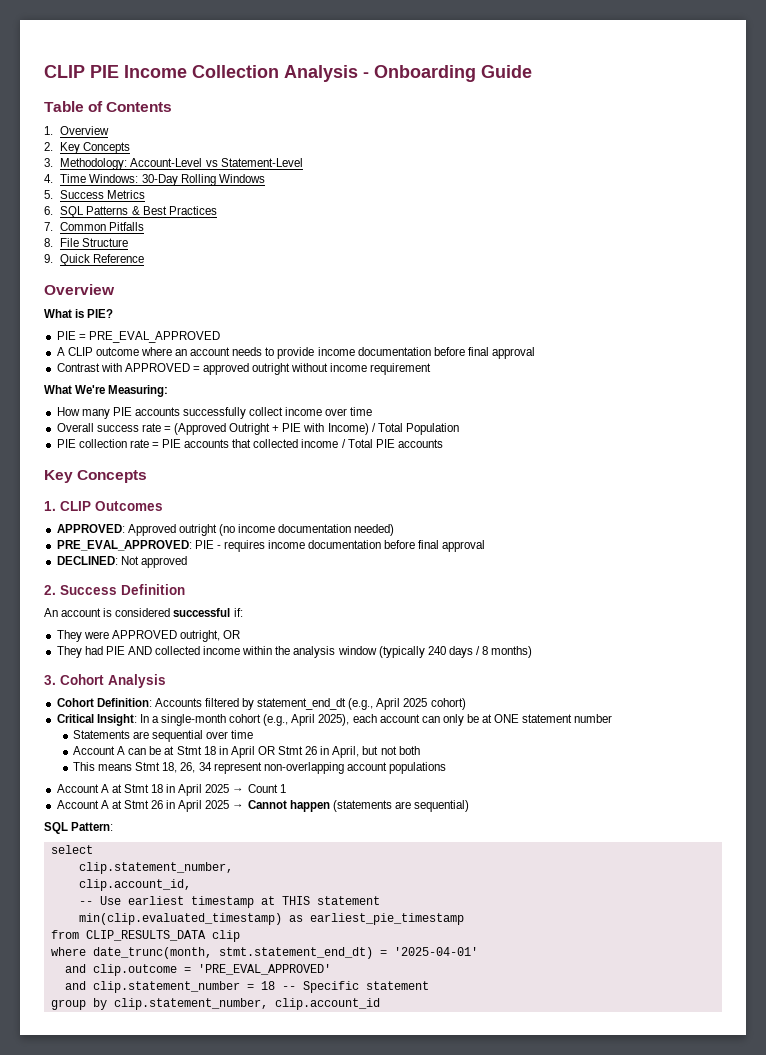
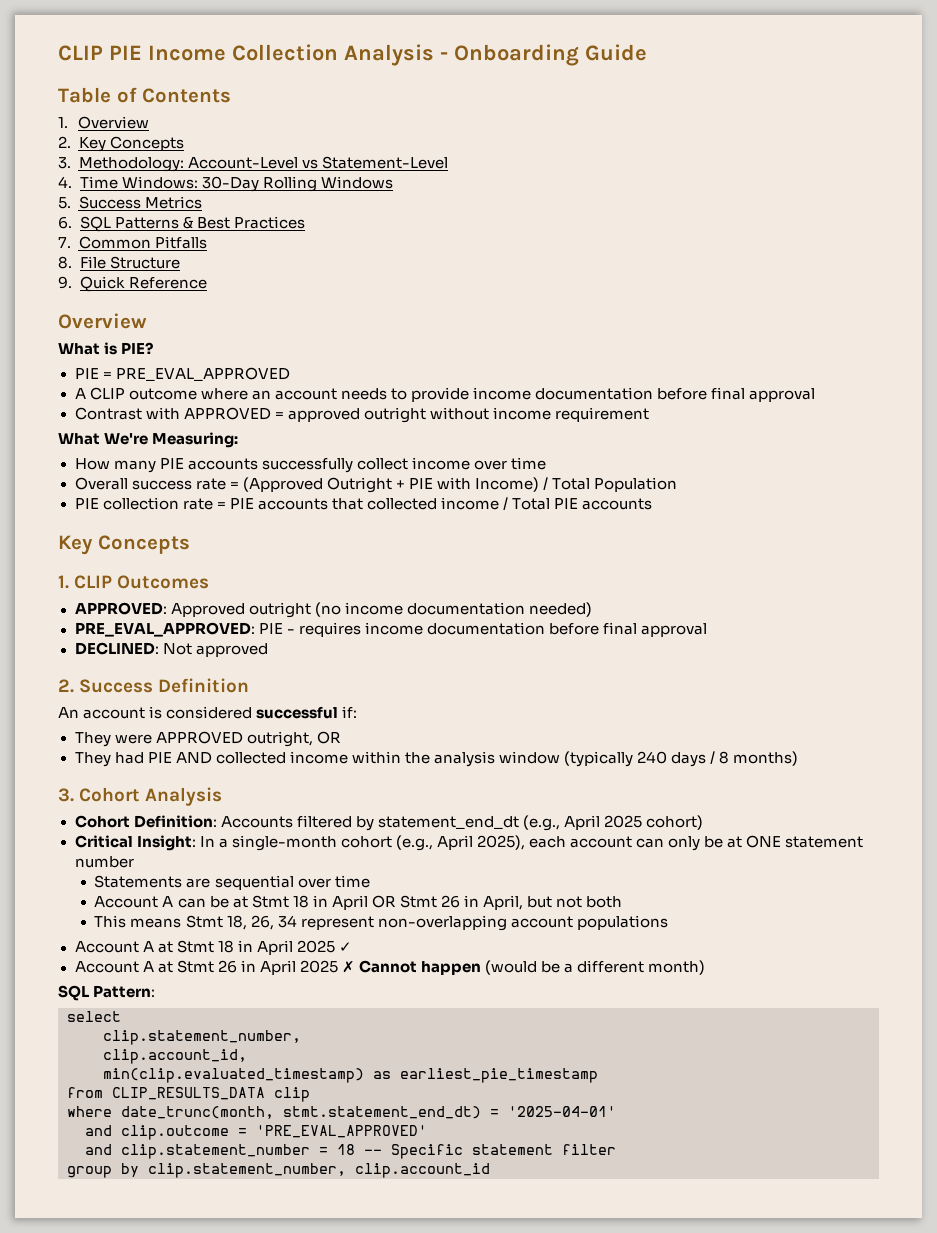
- Account A at Stmt 18 in April 2025 → Count 1
+ Account A at Stmt 18 in April 2025 ✓
- Account A at Stmt 26 in April 2025 → Cannot happen (statements are sequential)
+ Account A at Stmt 26 in April 2025 ✗ Cannot happen (would be a different month)
- -- Use earliest timestamp at THIS statement
- and clip.statement_number = 18 -- Specific statement
+ and clip.statement_number = 18 -- Specific statement filter

